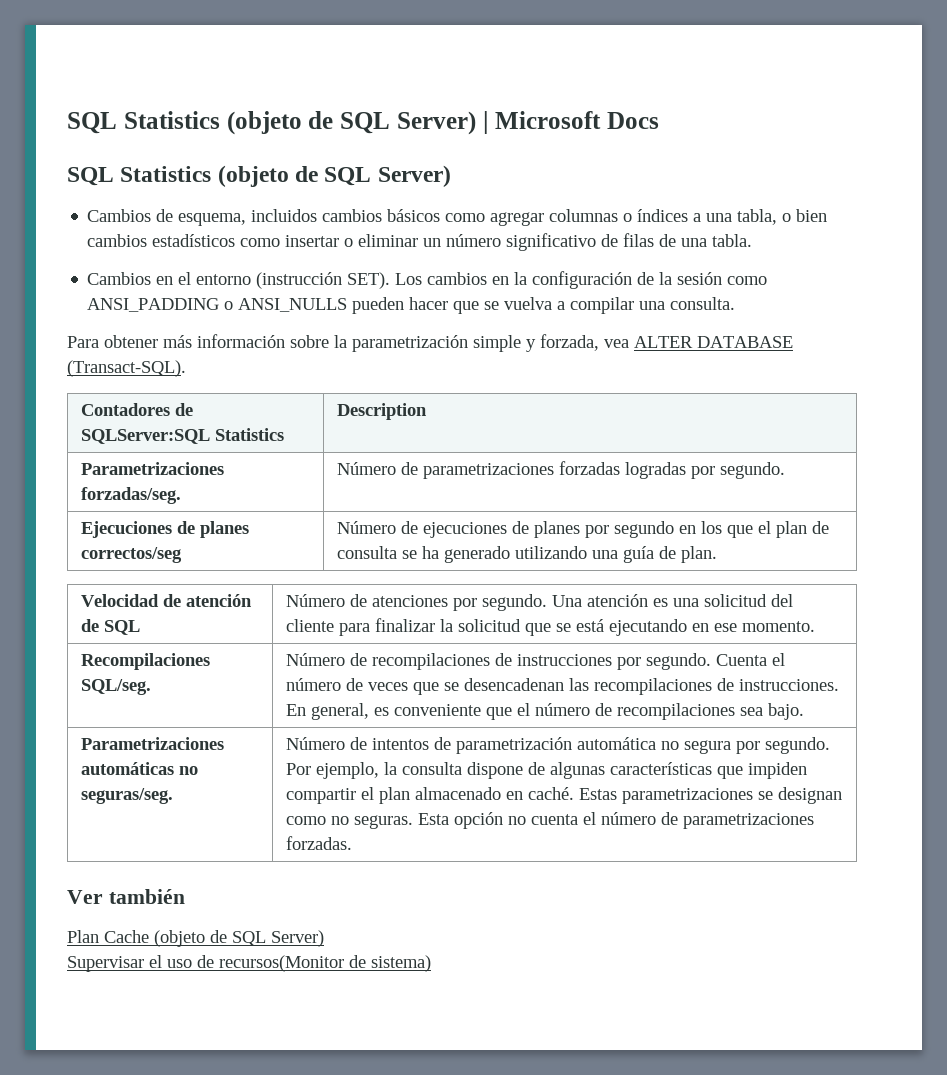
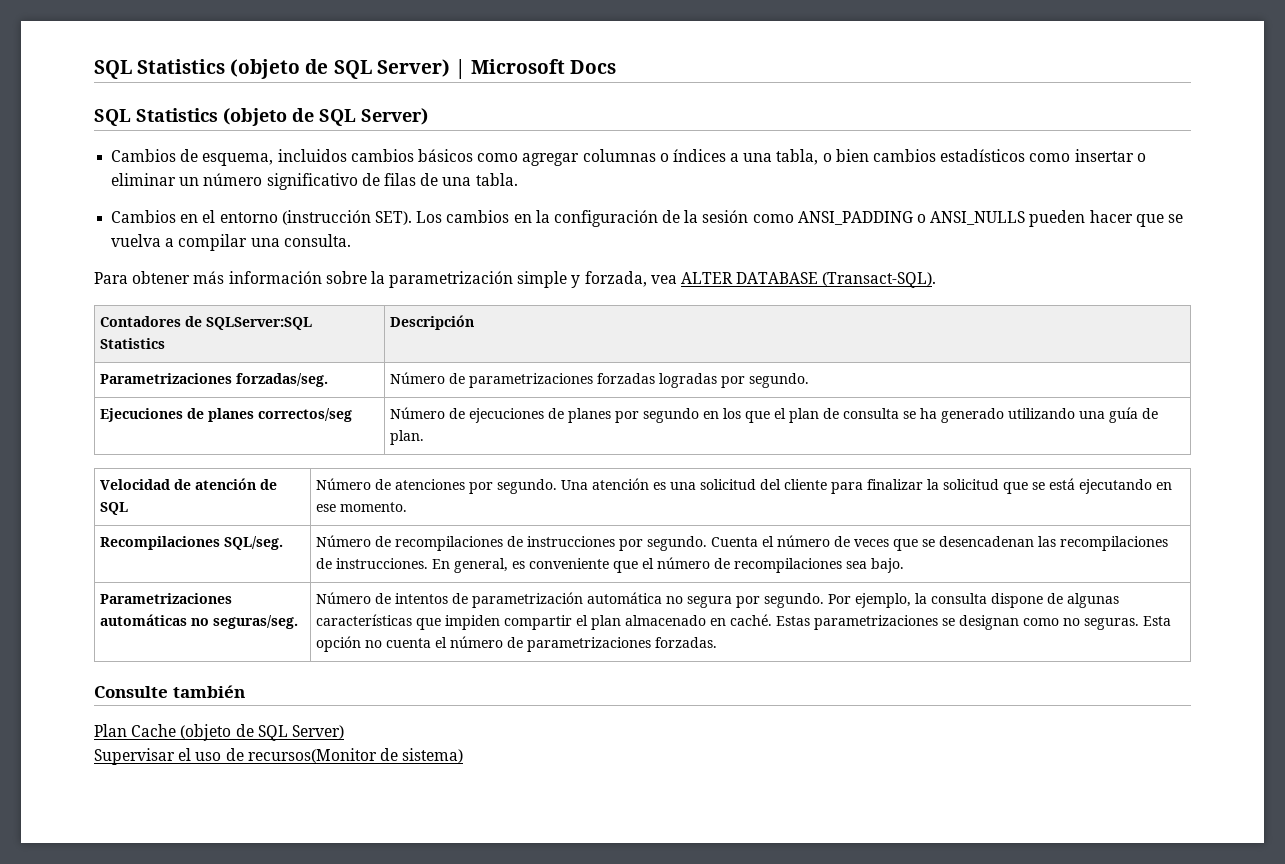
- Contadores de SQLServer:SQL Statistics | Description
+ Contadores de SQLServer:SQL Statistics | Descripción
- Ver también
+ Consulte también

